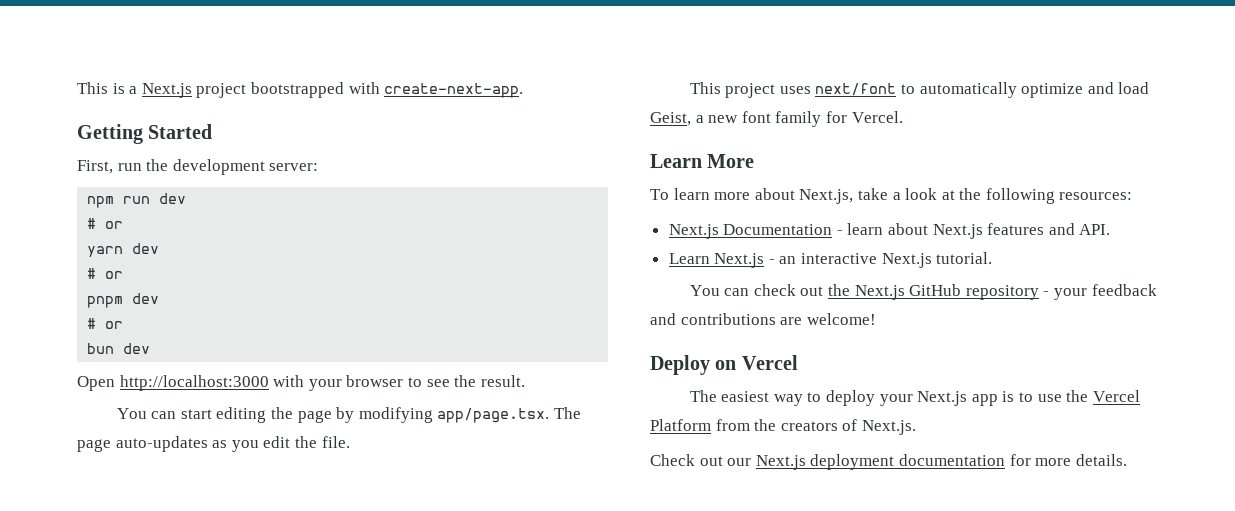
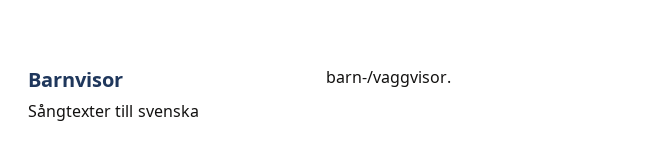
- This is a Next.js project bootstrapped with create-next-app.
- Getting Started
- First, run the development server:
- npm run dev
- # or
- yarn dev
- # or
- pnpm dev
- # or
- bun dev
- Open http://localhost:3000 with your browser to see the result.
- You can start editing the page by modifying app/page.tsx. The page auto-updates as you edit the file.
- This project uses next/font to automatically optimize and load Geist, a new font family for Vercel.
- Learn More
- To learn more about Next.js, take a look at the following resources:
- Next.js Documentation - learn about Next.js features and API.
- Learn Next.js - an interactive Next.js tutorial.
- You can check out the Next.js GitHub repository - your feedback and contributions are welcome!
- Deploy on Vercel
- The easiest way to deploy your Next.js app is to use the Vercel Platform from the creators of Next.js.
- Check out our Next.js deployment documentation for more details.
+ Barnvisor
+ Sångtexter till svenska barn-/vaggvisor.

